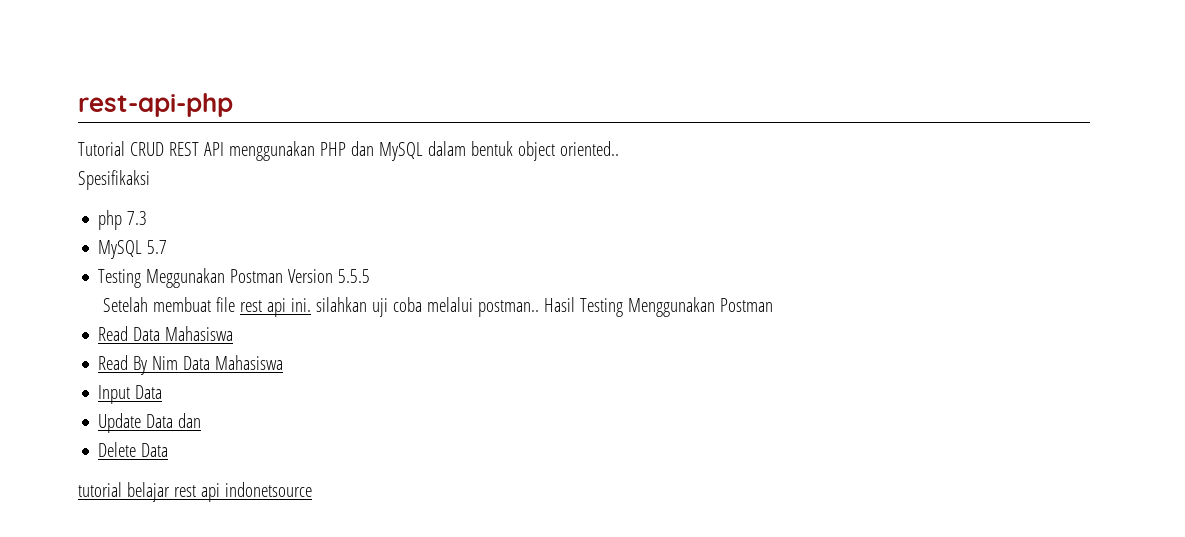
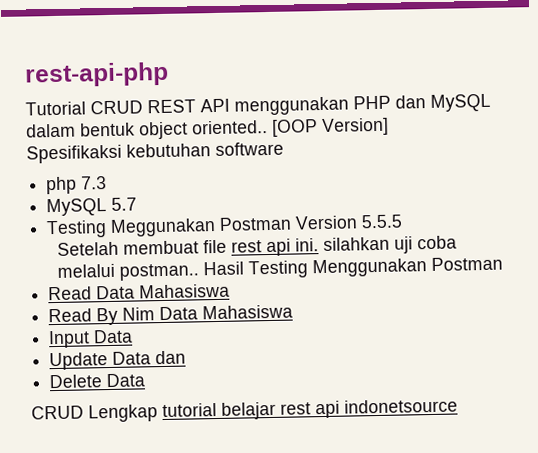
+ [OOP Version]
- Spesifikaksi
+ Spesifikaksi kebutuhan software
- tutorial belajar rest api indonetsource
+ CRUD Lengkap tutorial belajar rest api indonetsource

